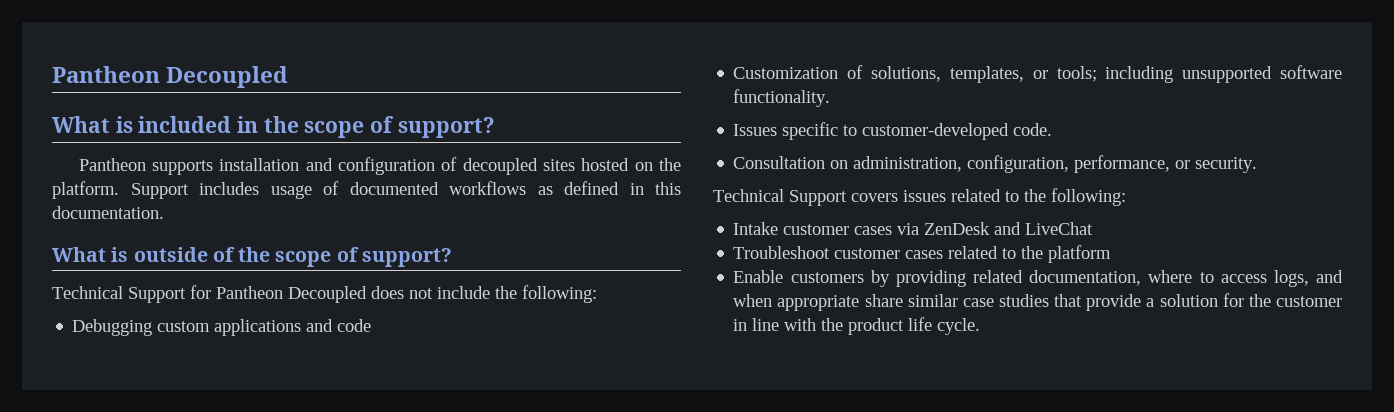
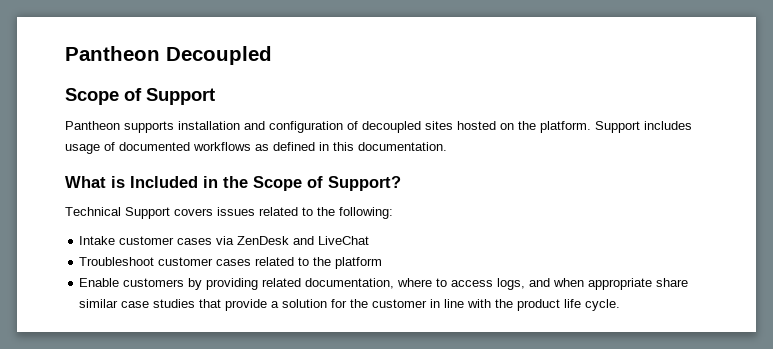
- What is included in the scope of support?
+ Scope of Support
- What is outside of the scope of support?
- Technical Support for Pantheon Decoupled does not include the following:
- Debugging custom applications and code
- Customization of solutions, templates, or tools; including unsupported software functionality.
- Issues specific to customer-developed code.
- Consultation on administration, configuration, performance, or security.
+ What is Included in the Scope of Support?

